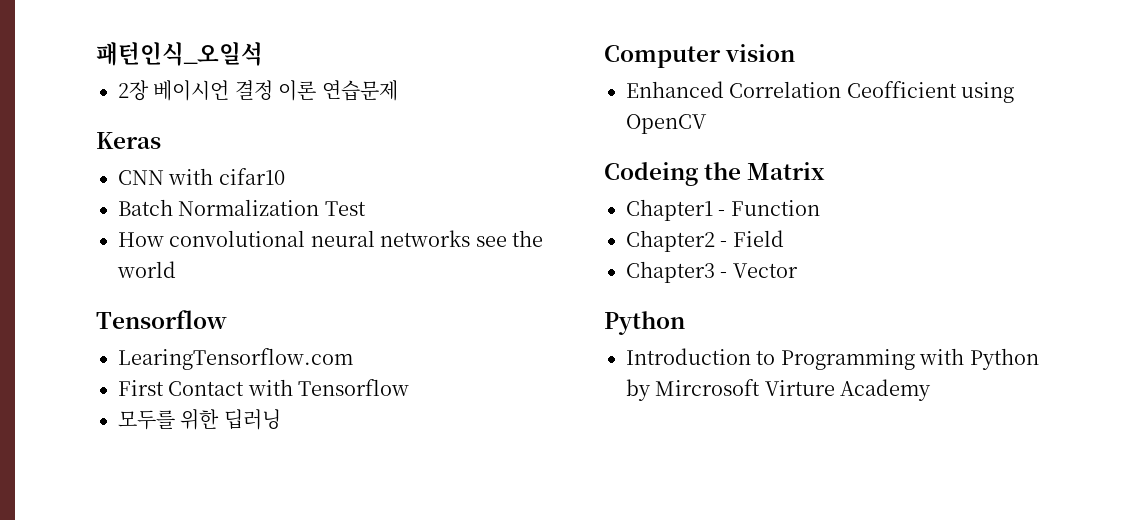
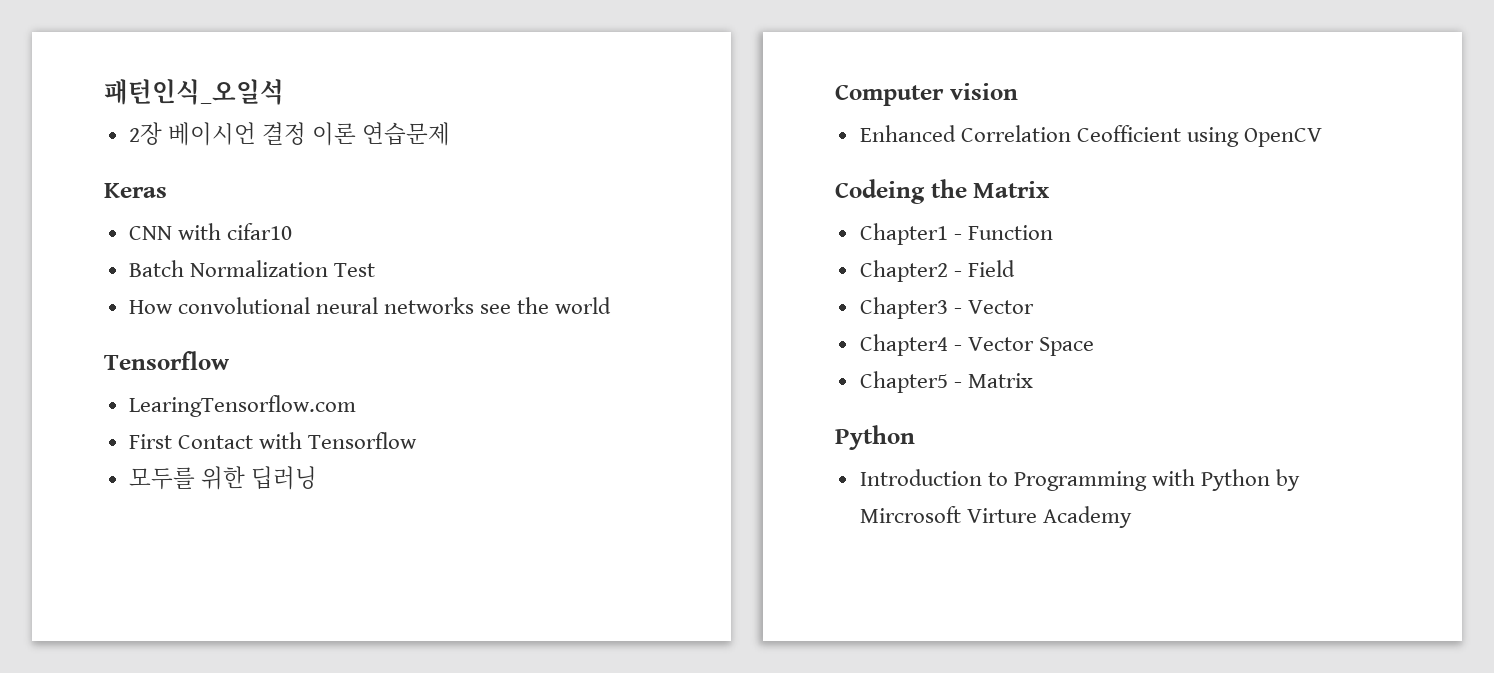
+ Chapter4 - Vector Space
+ Chapter5 - Matrix

